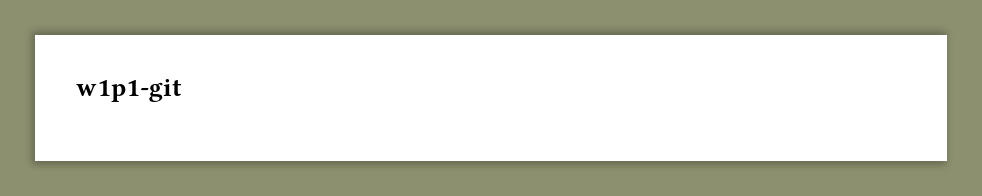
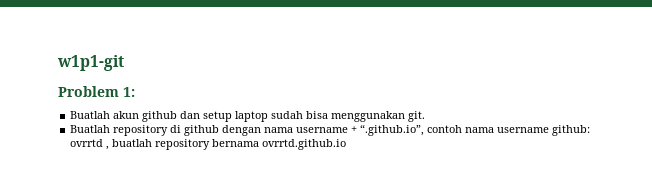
+ Problem 1:
+ Buatlah akun github dan setup laptop sudah bisa menggunakan git.
+ Buatlah repository di github dengan nama username + “.github.io”, contoh nama username github: ovrrtd , buatlah repository bernama ovrrtd.github.io

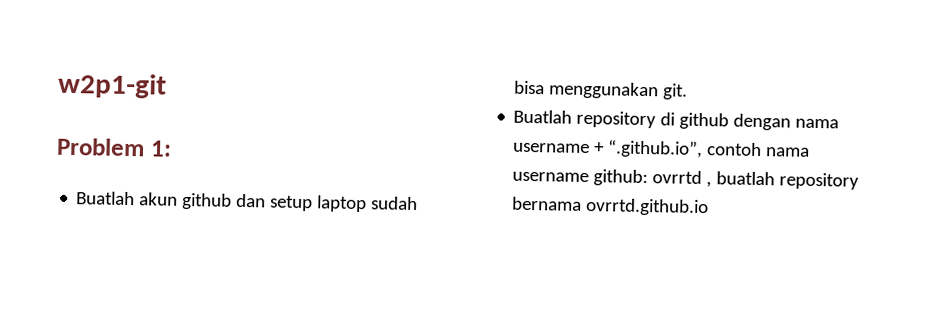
- w1p1-git
+ w2p1-git

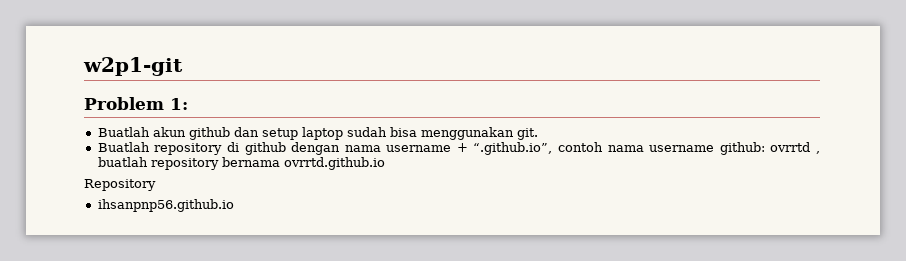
+ Repository
+ ihsanpnp56.github.io

